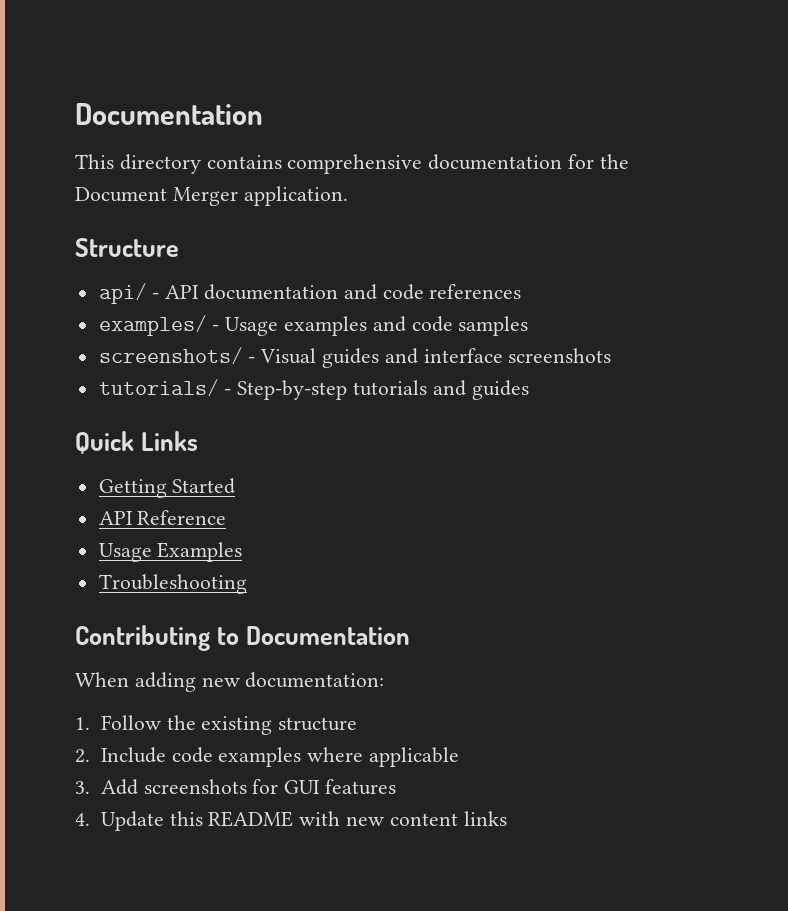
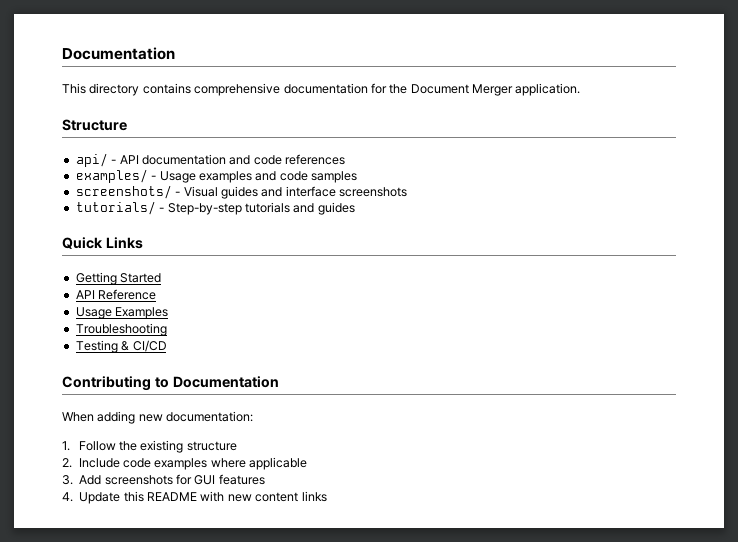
+ Testing & CI/CD

